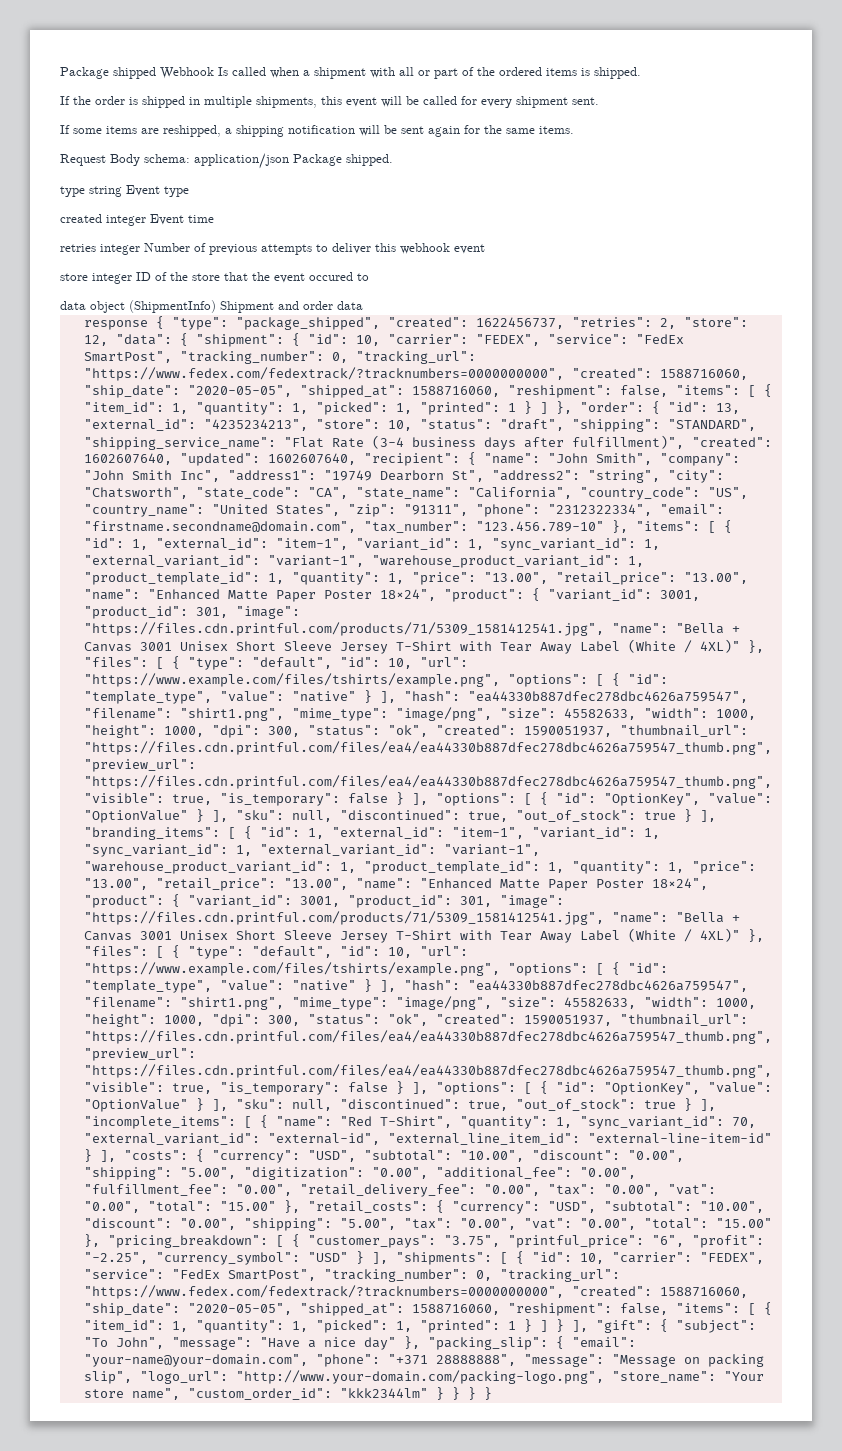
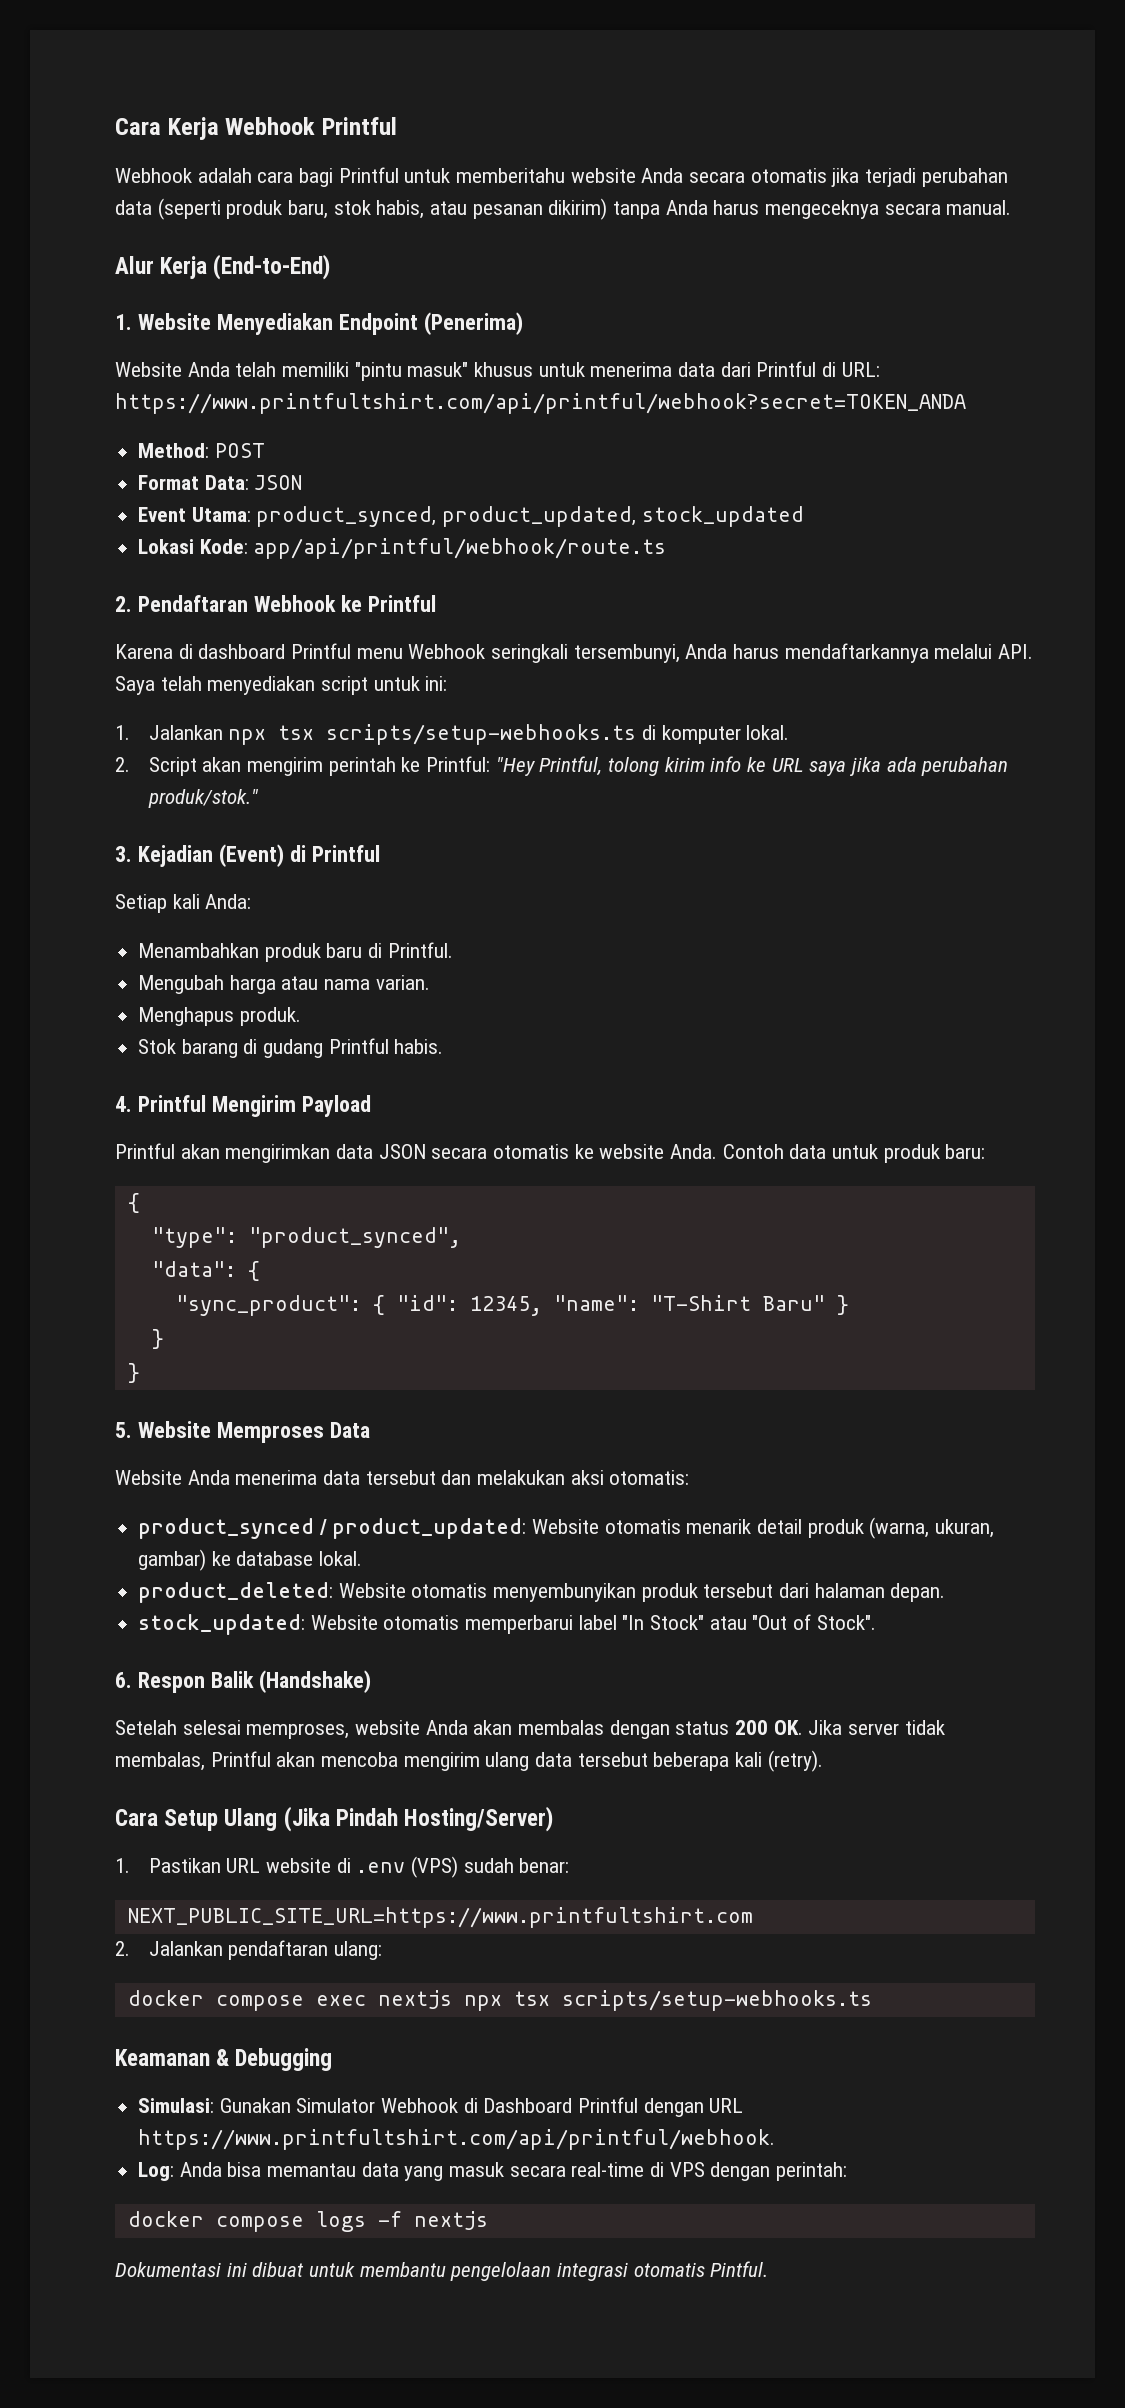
- Package shipped Webhook Is called when a shipment with all or part of the ordered items is shipped.
- If the order is shipped in multiple shipments, this event will be called for every shipment sent.
- If some items are reshipped, a shipping notification will be sent again for the same items.
- Request Body schema: application/json Package shipped.
- type string Event type
- created integer Event time
- retries integer Number of previous attempts to deliver this webhook event
- store integer ID of the store that the event occured to
- data object (ShipmentInfo) Shipment and order data
- response { "type": "package_shipped", "created": 1622456737, "retries": 2, "store": 12, "data": { "shipment": { "id": 10, "carrier": "FEDEX", "service": "FedEx SmartPost", "tracking_number": 0, "tracking_url": "https://www.fedex.com/fedextrack/?tracknumbers=0000000000", "created": 1588716060, "ship_date": "2020-05-05", "shipped_at": 1588716060, "reshipment": false, "items": [ { "item_id": 1, "quantity": 1, "picked": 1, "printed": 1 } ] }, "order": { "id": 13, "external_id": "4235234213", "store": 10, "status": "draft", "shipping": "STANDARD", "shipping_service_name": "Flat Rate (3-4 business days after fulfillment)", "created": 1602607640, "updated": 1602607640, "recipient": { "name": "John Smith", "company": "John Smith Inc", "address1": "19749 Dearborn St", "address2": "string", "city": "Chatsworth", "state_code": "CA", "state_name": "California", "country_code": "US", "country_name": "United States", "zip": "91311", "phone": "2312322334", "email": "firstname.secondname@domain.com", "tax_number": "123.456.789-10" }, "items": [ { "id": 1, "external_id": "item-1", "variant_id": 1, "sync_variant_id": 1, "external_variant_id": "variant-1", "warehouse_product_variant_id": 1, "product_template_id": 1, "quantity": 1, "price": "13.00", "retail_price": "13.00", "name": "Enhanced Matte Paper Poster 18×24", "product": { "variant_id": 3001, "product_id": 301, "image": "https://files.cdn.printful.com/products/71/5309_1581412541.jpg", "name": "Bella + Canvas 3001 Unisex Short Sleeve Jersey T-Shirt with Tear Away Label (White / 4XL)" }, "files": [ { "type": "default", "id": 10, "url": "https://www.example.com/files/tshirts/example.png", "options": [ { "id": "template_type", "value": "native" } ], "hash": "ea44330b887dfec278dbc4626a759547", "filename": "shirt1.png", "mime_type": "image/png", "size": 45582633, "width": 1000, "height": 1000, "dpi": 300, "status": "ok", "created": 1590051937, "thumbnail_url": "https://files.cdn.printful.com/files/ea4/ea44330b887dfec278dbc4626a759547_thumb.png", "preview_url": "https://files.cdn.printful.com/files/ea4/ea44330b887dfec278dbc4626a759547_thumb.png", "visible": true, "is_temporary": false } ], "options": [ { "id": "OptionKey", "value": "OptionValue" } ], "sku": null, "discontinued": true, "out_of_stock": true } ], "branding_items": [ { "id": 1, "external_id": "item-1", "variant_id": 1, "sync_variant_id": 1, "external_variant_id": "variant-1", "warehouse_product_variant_id": 1, "product_template_id": 1, "quantity": 1, "price": "13.00", "retail_price": "13.00", "name": "Enhanced Matte Paper Poster 18×24", "product": { "variant_id": 3001, "product_id": 301, "image": "https://files.cdn.printful.com/products/71/5309_1581412541.jpg", "name": "Bella + Canvas 3001 Unisex Short Sleeve Jersey T-Shirt with Tear Away Label (White / 4XL)" }, "files": [ { "type": "default", "id": 10, "url": "https://www.example.com/files/tshirts/example.png", "options": [ { "id": "template_type", "value": "native" } ], "hash": "ea44330b887dfec278dbc4626a759547", "filename": "shirt1.png", "mime_type": "image/png", "size": 45582633, "width": 1000, "height": 1000, "dpi": 300, "status": "ok", "created": 1590051937, "thumbnail_url": "https://files.cdn.printful.com/files/ea4/ea44330b887dfec278dbc4626a759547_thumb.png", "preview_url": "https://files.cdn.printful.com/files/ea4/ea44330b887dfec278dbc4626a759547_thumb.png", "visible": true, "is_temporary": false } ], "options": [ { "id": "OptionKey", "value": "OptionValue" } ], "sku": null, "discontinued": true, "out_of_stock": true } ], "incomplete_items": [ { "name": "Red T-Shirt", "quantity": 1, "sync_variant_id": 70, "external_variant_id": "external-id", "external_line_item_id": "external-line-item-id" } ], "costs": { "currency": "USD", "subtotal": "10.00", "discount": "0.00", "shipping": "5.00", "digitization": "0.00", "additional_fee": "0.00", "fulfillment_fee": "0.00", "retail_delivery_fee": "0.00", "tax": "0.00", "vat": "0.00", "total": "15.00" }, "retail_costs": { "currency": "USD", "subtotal": "10.00", "discount": "0.00", "shipping": "5.00", "tax": "0.00", "vat": "0.00", "total": "15.00" }, "pricing_breakdown": [ { "customer_pays": "3.75", "printful_price": "6", "profit": "-2.25", "currency_symbol": "USD" } ], "shipments": [ { "id": 10, "carrier": "FEDEX", "service": "FedEx SmartPost", "tracking_number": 0, "tracking_url": "https://www.fedex.com/fedextrack/?tracknumbers=0000000000", "created": 1588716060, "ship_date": "2020-05-05", "shipped_at": 1588716060, "reshipment": false, "items": [ { "item_id": 1, "quantity": 1, "picked": 1, "printed": 1 } ] } ], "gift": { "subject": "To John", "message": "Have a nice day" }, "packing_slip": { "email": "your-name@your-domain.com", "phone": "+371 28888888", "message": "Message on packing slip", "logo_url": "http://www.your-domain.com/packing-logo.png", "store_name": "Your store name", "custom_order_id": "kkk2344lm" } } } }
+ Cara Kerja Webhook Printful
+ Webhook adalah cara bagi Printful untuk memberitahu website Anda secara otomatis jika terjadi perubahan data (seperti produk baru, stok habis, atau pesanan dikirim) tanpa Anda harus mengeceknya secara manual.
+ Alur Kerja (End-to-End)
+ 1. Website Menyediakan Endpoint (Penerima)
+ Website Anda telah memiliki "pintu masuk" khusus untuk menerima data dari Printful di URL: https://www.printfultshirt.com/api/printful/webhook?secret=TOKEN_ANDA
+ Method: POST
+ Format Data: JSON
+ Event Utama: product_synced, product_updated, stock_updated
+ Lokasi Kode: app/api/printful/webhook/route.ts
+ 2. Pendaftaran Webhook ke Printful
+ Karena di dashboard Printful menu Webhook seringkali tersembunyi, Anda harus mendaftarkannya melalui API. Saya telah menyediakan script untuk ini:
+ 1. Jalankan npx tsx scripts/setup-webhooks.ts di komputer lokal.
+ 2. Script akan mengirim perintah ke Printful: "Hey Printful, tolong kirim info ke URL saya jika ada perubahan produk/stok."
+ 3. Kejadian (Event) di Printful
+ Setiap kali Anda:
+ Menambahkan produk baru di Printful.
+ Mengubah harga atau nama varian.
+ Menghapus produk.
+ Stok barang di gudang Printful habis.
+ 4. Printful Mengirim Payload
+ Printful akan mengirimkan data JSON secara otomatis ke website Anda. Contoh data untuk produk baru:
+ {
+ "type": "product_synced",
+ "data": {
+ "sync_product": { "id": 12345, "name": "T-Shirt Baru" }
+ }
+ }
+ 5. Website Memproses Data
+ Website Anda menerima data tersebut dan melakukan aksi otomatis:
+ product_synced / product_updated: Website otomatis menarik detail produk (warna, ukuran, gambar) ke database lokal.
+ product_deleted: Website otomatis menyembunyikan produk tersebut dari halaman depan.
+ stock_updated: Website otomatis memperbarui label "In Stock" atau "Out of Stock".
+ 6. Respon Balik (Handshake)
+ Setelah selesai memproses, website Anda akan membalas dengan status 200 OK. Jika server tidak membalas, Printful akan mencoba mengirim ulang data tersebut beberapa kali (retry).
+ Cara Setup Ulang (Jika Pindah Hosting/Server)
+ 1. Pastikan URL website di .env (VPS) sudah benar:
+ NEXT_PUBLIC_SITE_URL=https://www.printfultshirt.com
+ 2. Jalankan pendaftaran ulang:
+ docker compose exec nextjs npx tsx scripts/setup-webhooks.ts
+ Keamanan & Debugging
+ Simulasi: Gunakan Simulator Webhook di Dashboard Printful dengan URL https://www.printfultshirt.com/api/printful/webhook.
+ Log: Anda bisa memantau data yang masuk secara real-time di VPS dengan perintah:
+ docker compose logs -f nextjs
+ Dokumentasi ini dibuat untuk membantu pengelolaan integrasi otomatis Pintful.

